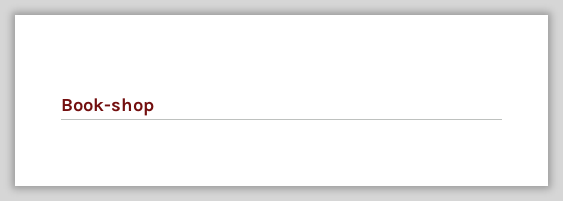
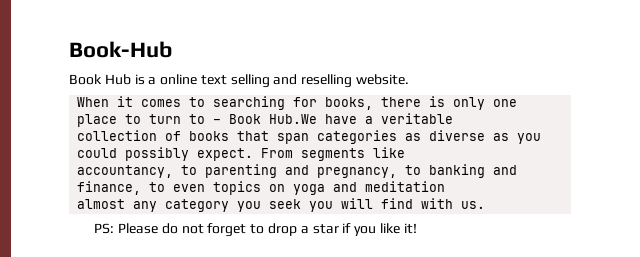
- Book-shop
+ Book-Hub
+ Book Hub is a online text selling and reselling website.
+ When it comes to searching for books, there is only one place to turn to – Book Hub.We have a veritable
+ collection of books that span categories as diverse as you could possibly expect. From segments like
+ accountancy, to parenting and pregnancy, to banking and finance, to even topics on yoga and meditation
+ almost any category you seek you will find with us.
+ PS: Please do not forget to drop a star if you like it!

